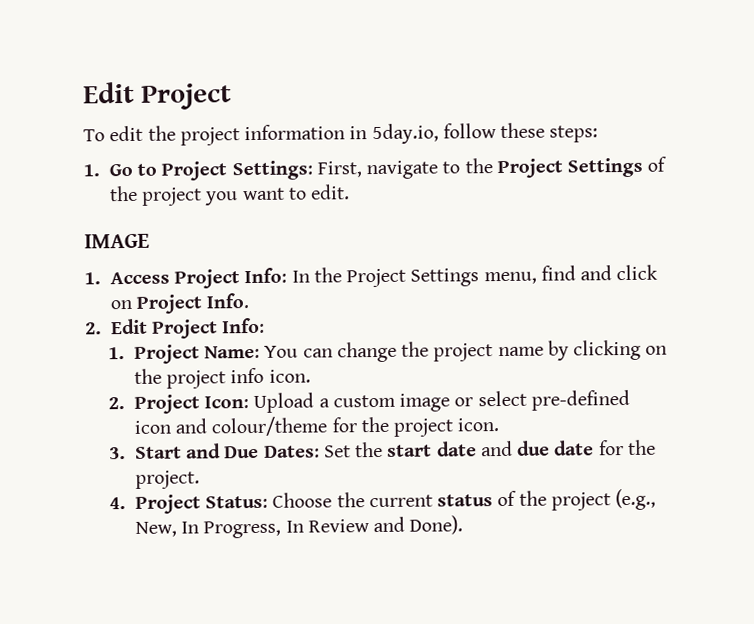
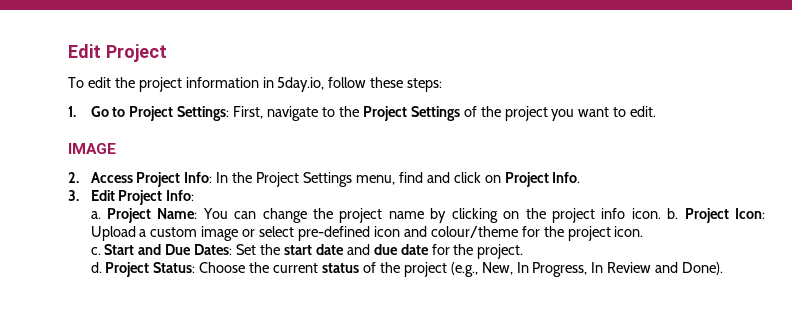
- 1. Access Project Info: In the Project Settings menu, find and click on Project Info.
+ 2. Access Project Info: In the Project Settings menu, find and click on Project Info.
- 2. Edit Project Info:
+ 3. Edit Project Info:
- 1. Project Name: You can change the project name by clicking on the project info icon.
- 2. Project Icon: Upload a custom image or select pre-defined icon and colour/theme for the project icon.
+ a. Project Name: You can change the project name by clicking on the project info icon. b. Project Icon: Upload a custom image or select pre-defined icon and colour/theme for the project icon.
- 3. Start and Due Dates: Set the start date and due date for the project.
+ c. Start and Due Dates: Set the start date and due date for the project.
- 4. Project Status: Choose the current status of the project (e.g., New, In Progress, In Review and Done).
+ d. Project Status: Choose the current status of the project (e.g., New, In Progress, In Review and Done).

